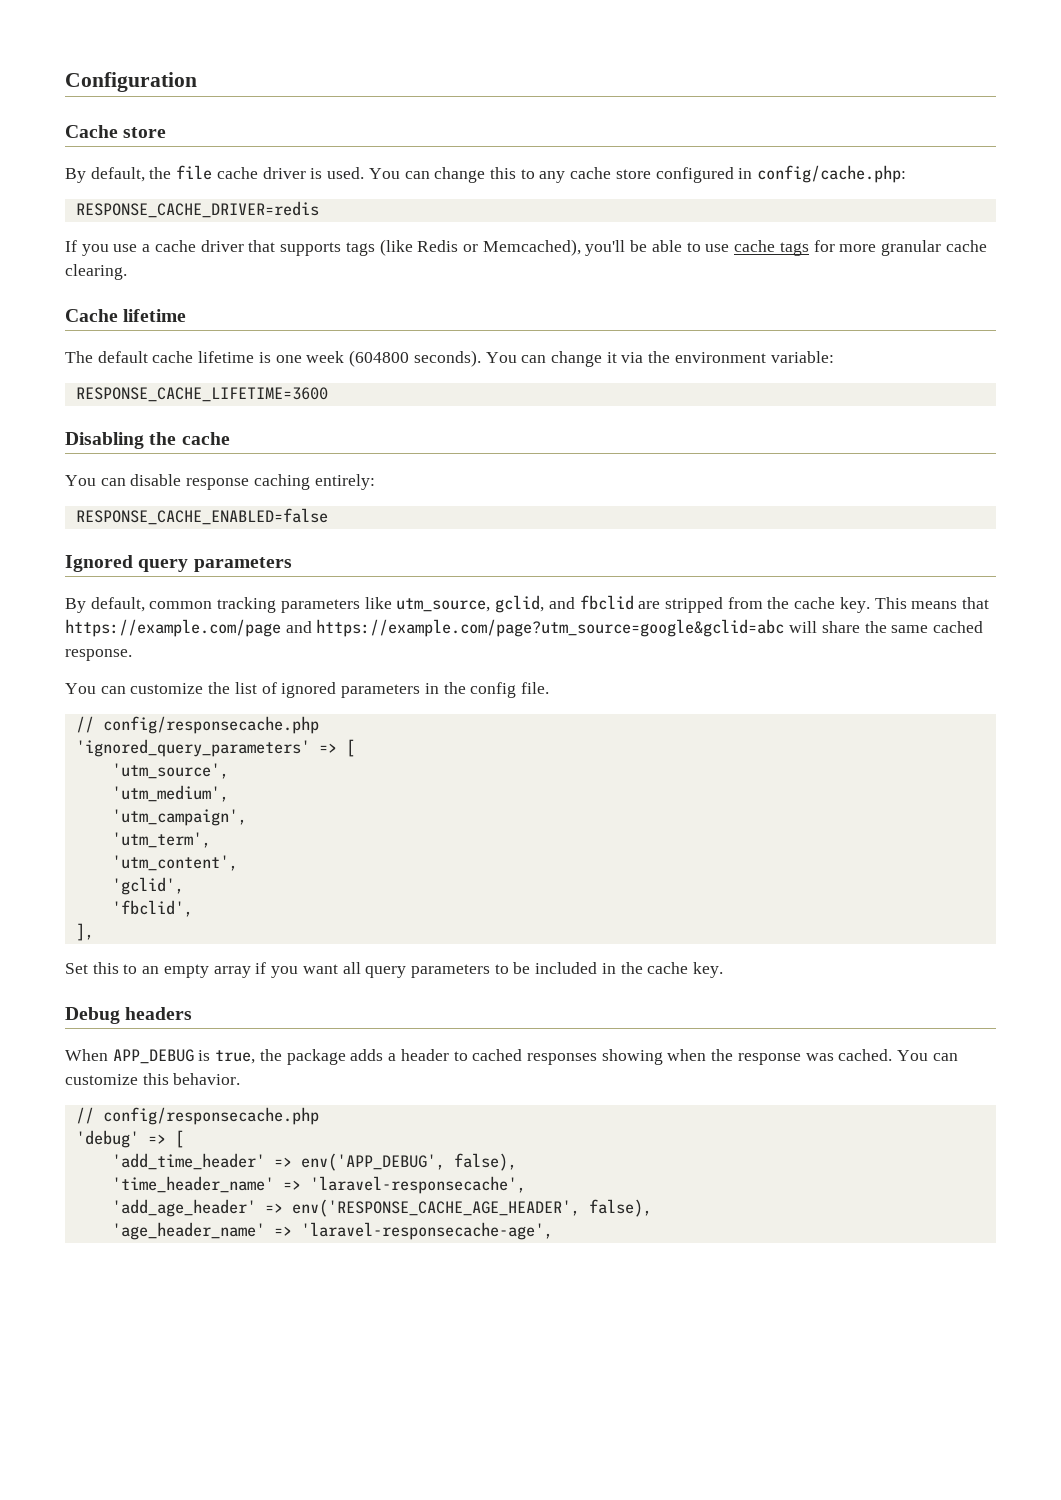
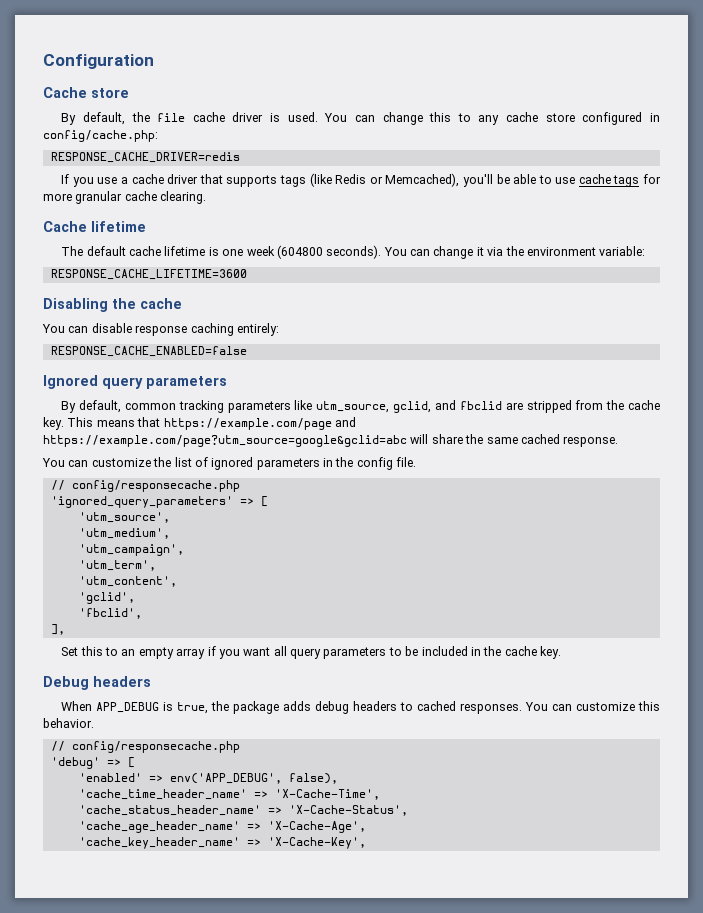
- When APP_DEBUG is true, the package adds a header to cached responses showing when the response was cached.
+ When APP_DEBUG is true, the package adds debug headers to cached responses.
- 'add_time_header' => env('APP_DEBUG', false),
+ 'enabled' => env('APP_DEBUG', false),
- 'time_header_name' => 'laravel-responsecache',
- 'add_age_header' => env('RESPONSE_CACHE_AGE_HEADER', false),
- 'age_header_name' => 'laravel-responsecache-age',
+ 'cache_time_header_name' => 'X-Cache-Time',
+ 'cache_status_header_name' => 'X-Cache-Status',
+ 'cache_age_header_name' => 'X-Cache-Age',
+ 'cache_key_header_name' => 'X-Cache-Key',

